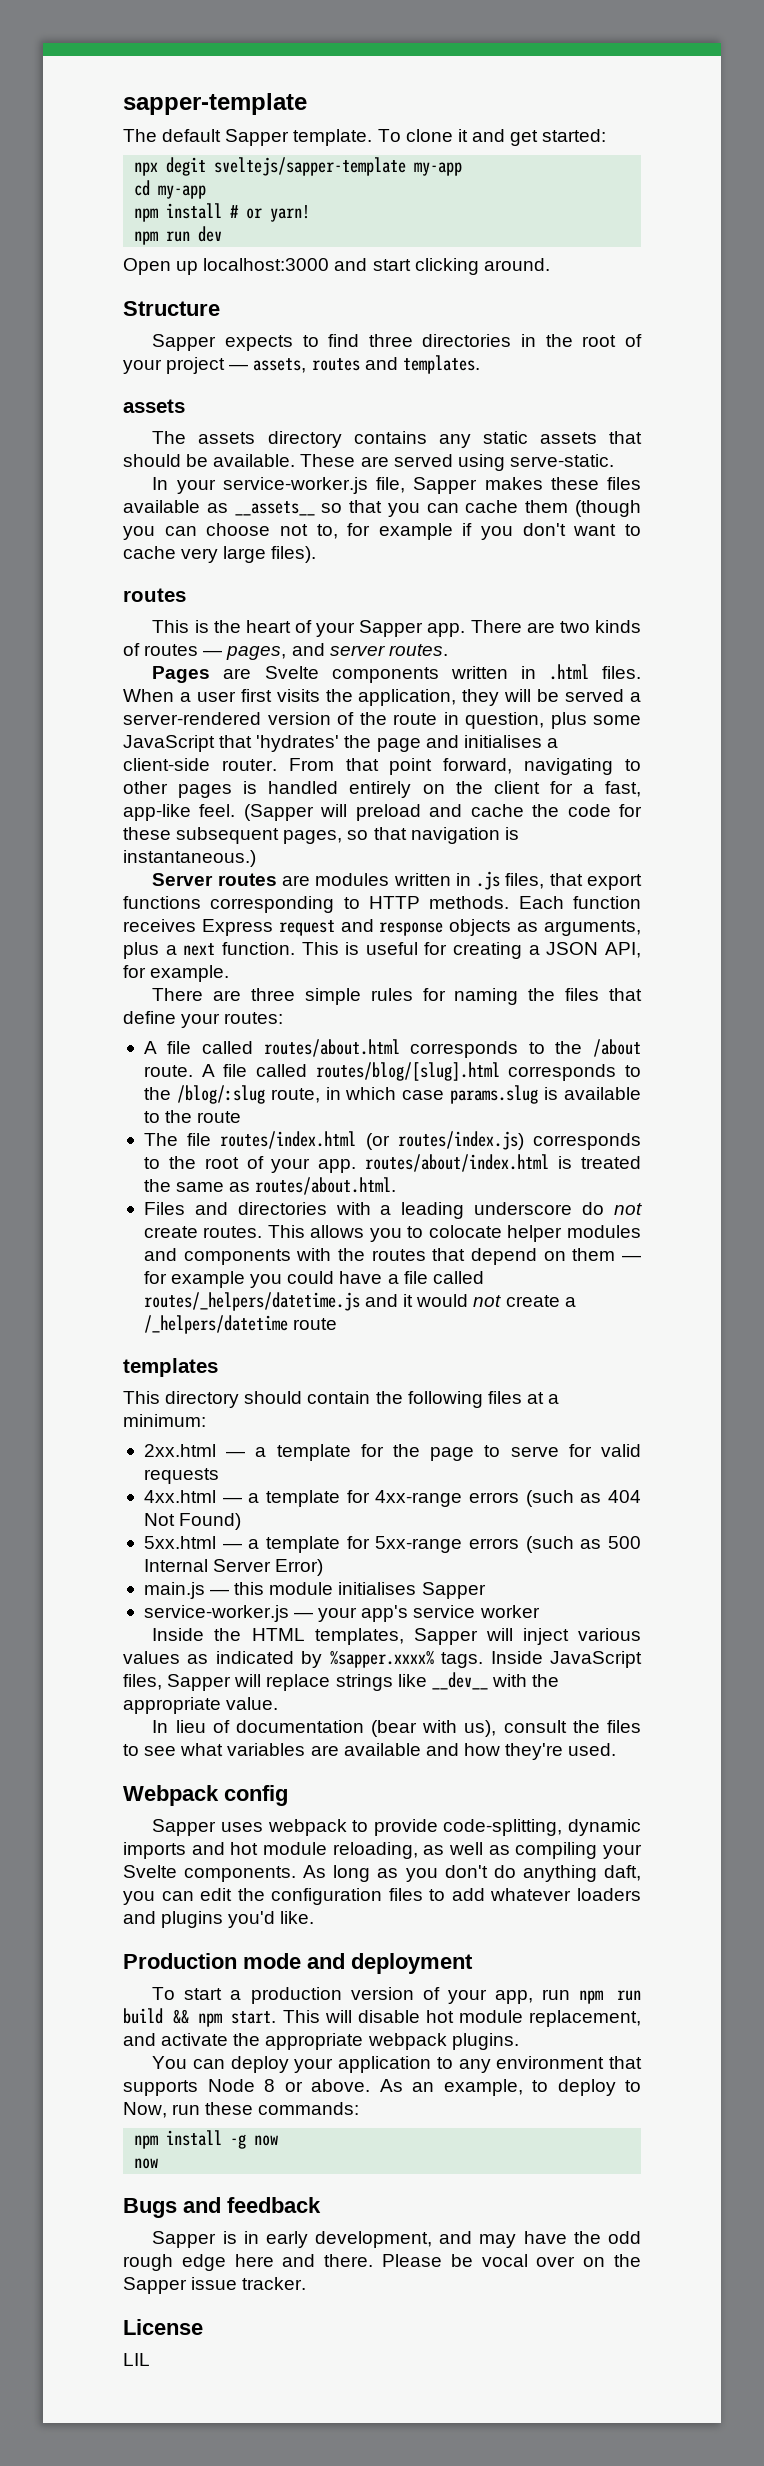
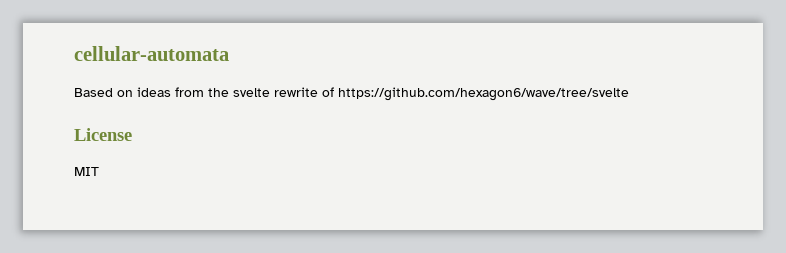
- sapper-template
- The default Sapper template. To clone it and get started:
- npx degit sveltejs/sapper-template my-app
- cd my-app
- npm install # or yarn!
- npm run dev
- Open up localhost:3000 and start clicking around.
- Structure
- Sapper expects to find three directories in the root of your project — assets, routes and templates.
- assets
- The assets directory contains any static assets that should be available. These are served using serve-static.
- In your service-worker.js file, Sapper makes these files available as __assets__ so that you can cache them (though you can choose not to, for example if you don't want to cache very large files).
- routes
- This is the heart of your Sapper app. There are two kinds of routes — pages, and server routes.
- Pages are Svelte components written in .html files. When a user first visits the application, they will be served a server-rendered version of the route in question, plus some JavaScript that 'hydrates' the page and initialises a client-side router. From that point forward, navigating to other pages is handled entirely on the client for a fast, app-like feel. (Sapper will preload and cache the code for these subsequent pages, so that navigation is instantaneous.)
- Server routes are modules written in .js files, that export functions corresponding to HTTP methods. Each function receives Express request and response objects as arguments, plus a next function. This is useful for creating a JSON API, for example.
- There are three simple rules for naming the files that define your routes:
- A file called routes/about.html corresponds to the /about route. A file called routes/blog/[slug].html corresponds to the /blog/:slug route, in which case params.slug is available to the route
- The file routes/index.html (or routes/index.js) corresponds to the root of your app. routes/about/index.html is treated the same as routes/about.html.
- Files and directories with a leading underscore do not create routes. This allows you to colocate helper modules and components with the routes that depend on them — for example you could have a file called routes/_helpers/datetime.js and it would not create a /_helpers/datetime route
- templates
- This directory should contain the following files at a minimum:
- 2xx.html — a template for the page to serve for valid requests
- 4xx.html — a template for 4xx-range errors (such as 404 Not Found)
- 5xx.html — a template for 5xx-range errors (such as 500 Internal Server Error)
- main.js — this module initialises Sapper
- service-worker.js — your app's service worker
- Inside the HTML templates, Sapper will inject various values as indicated by %sapper.xxxx% tags. Inside JavaScript files, Sapper will replace strings like __dev__ with the appropriate value.
- In lieu of documentation (bear with us), consult the files to see what variables are available and how they're used.
- Webpack config
- Sapper uses webpack to provide code-splitting, dynamic imports and hot module reloading, as well as compiling your Svelte components. As long as you don't do anything daft, you can edit the configuration files to add whatever loaders and plugins you'd like.
- Production mode and deployment
- To start a production version of your app, run npm run build && npm start. This will disable hot module replacement, and activate the appropriate webpack plugins.
- You can deploy your application to any environment that supports Node 8 or above. As an example, to deploy to Now, run these commands:
- npm install -g now
- now
- Bugs and feedback
- Sapper is in early development, and may have the odd rough edge here and there. Please be vocal over on the Sapper issue tracker.
+ cellular-automata
+ Based on ideas from the svelte rewrite of https://github.com/hexagon6/wave/tree/svelte
- LIL
+ MIT

